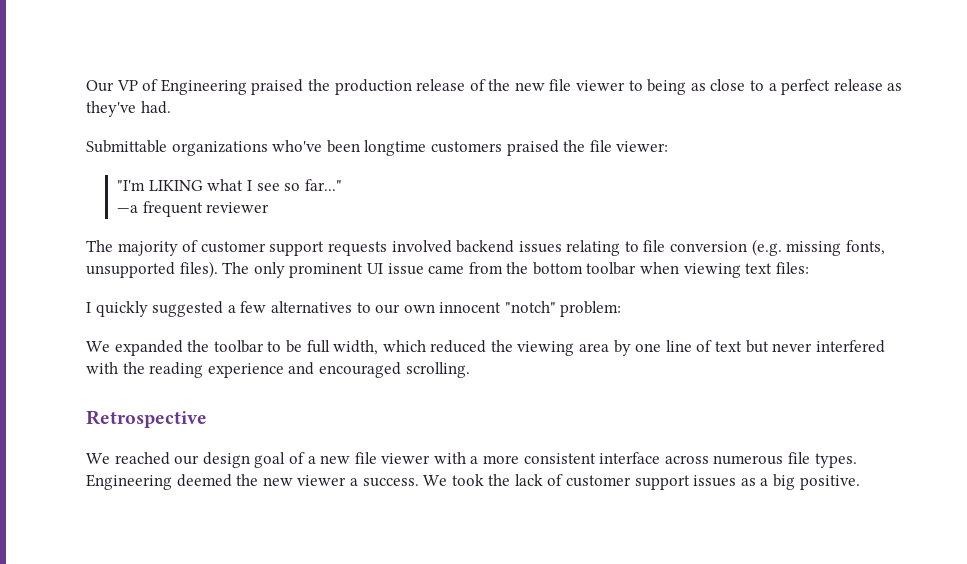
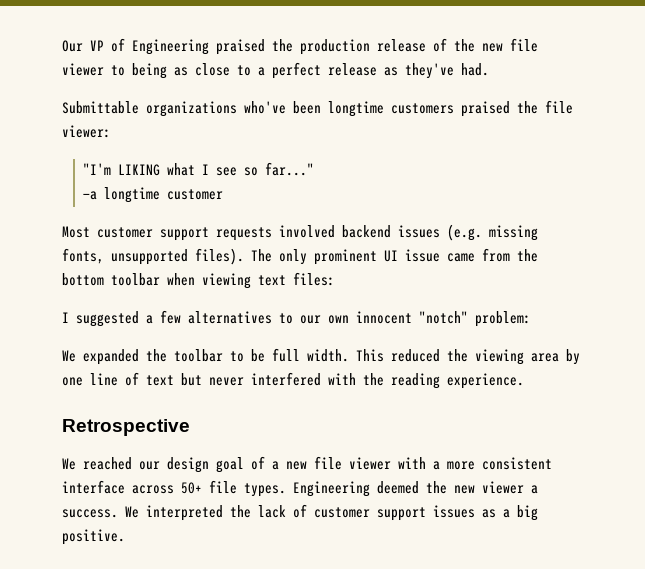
- —a frequent reviewer
- The majority of customer support requests involved backend issues relating to file conversion (e.g. missing fonts, unsupported files).
+ —a longtime customer
+ Most customer support requests involved backend issues (e.g. missing fonts, unsupported files).
- I quickly suggested a few alternatives to our own innocent "notch" problem:
+ I suggested a few alternatives to our own innocent "notch" problem:
- We expanded the toolbar to be full width, which reduced the viewing area by one line of text but never interfered with the reading experience and encouraged scrolling.
+ We expanded the toolbar to be full width. This reduced the viewing area by one line of text but never interfered with the reading experience.
- We reached our design goal of a new file viewer with a more consistent interface across numerous file types.
+ We reached our design goal of a new file viewer with a more consistent interface across 50+ file types.
- We took the lack of customer support issues as a big positive.
+ We interpreted the lack of customer support issues as a big positive.

